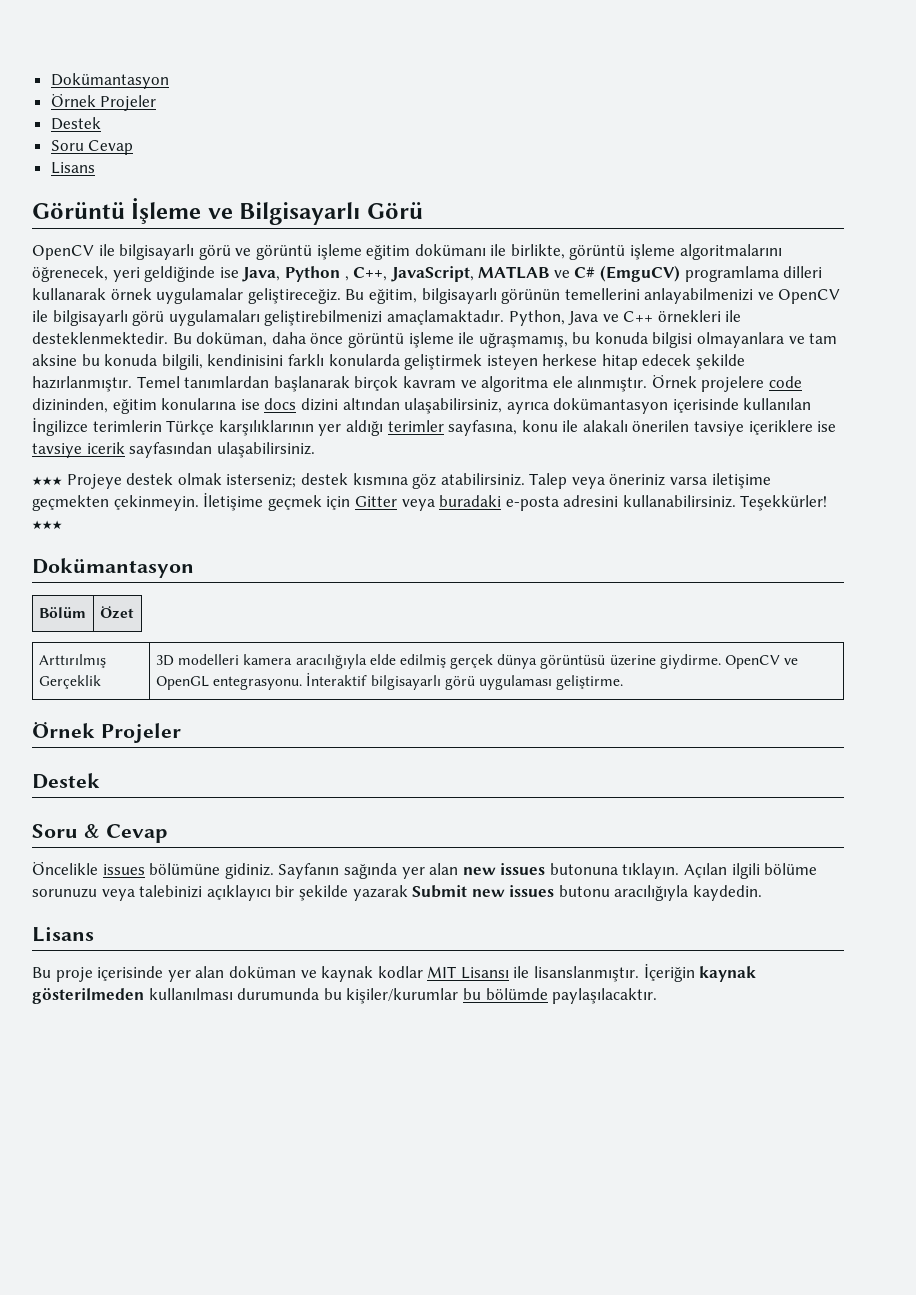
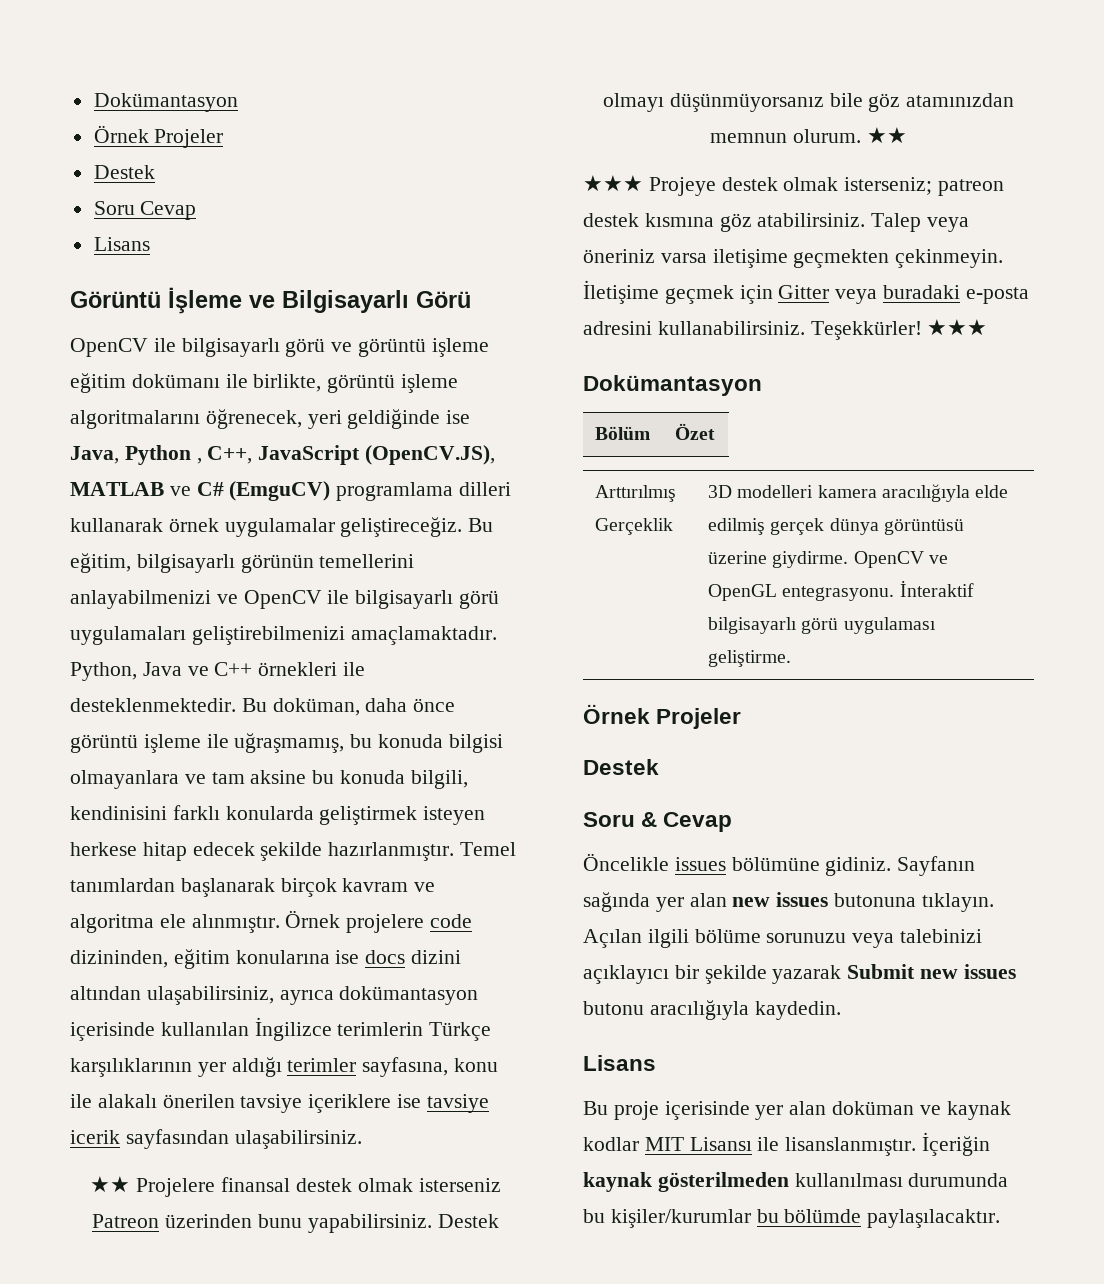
- OpenCV ile bilgisayarlı görü ve görüntü işleme eğitim dokümanı ile birlikte, görüntü işleme algoritmalarını öğrenecek, yeri geldiğinde ise Java, Python , C++, JavaScript, MATLAB ve C# (EmguCV) programlama dilleri kullanarak örnek uygulamalar geliştireceğiz.
+ OpenCV ile bilgisayarlı görü ve görüntü işleme eğitim dokümanı ile birlikte, görüntü işleme algoritmalarını öğrenecek, yeri geldiğinde ise Java, Python , C++, JavaScript (OpenCV.JS), MATLAB ve C# (EmguCV) programlama dilleri kullanarak örnek uygulamalar geliştireceğiz.
+ ★★ Projelere finansal destek olmak isterseniz Patreon üzerinden bunu yapabilirsiniz. Destek olmayı düşünmüyorsanız bile göz atamınızdan memnun olurum. ★★
- ★★★ Projeye destek olmak isterseniz; destek kısmına göz atabilirsiniz.
+ ★★★ Projeye destek olmak isterseniz; patreon destek kısmına göz atabilirsiniz.

